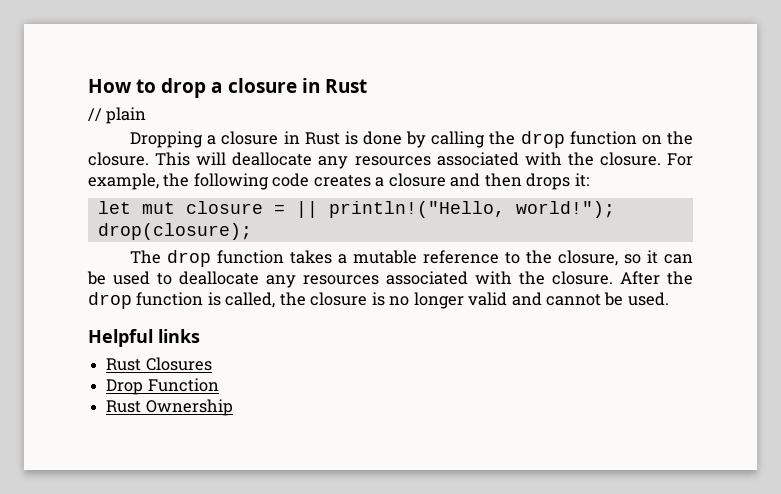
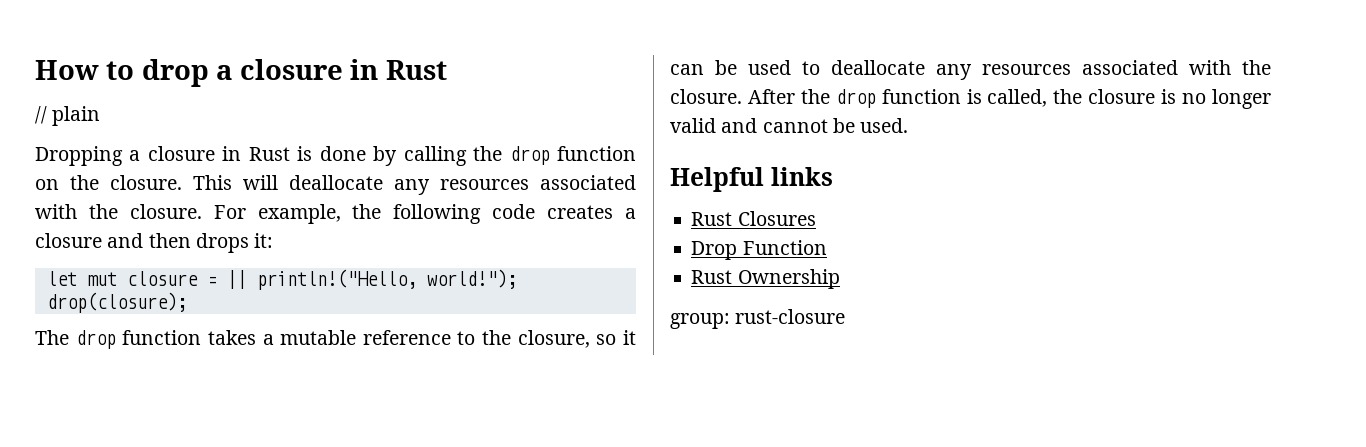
+ group: rust-closure

